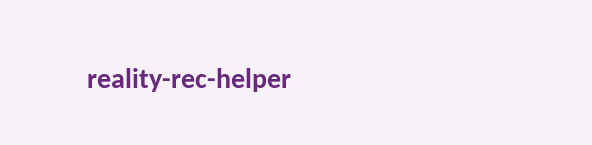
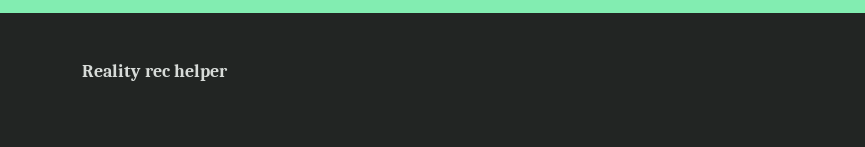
- reality-rec-helper
+ Reality rec helper

